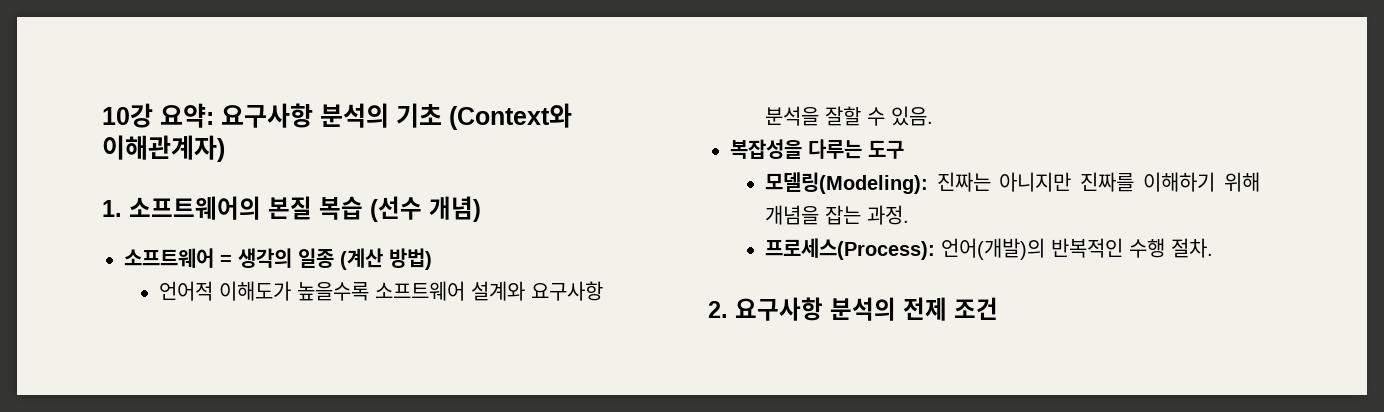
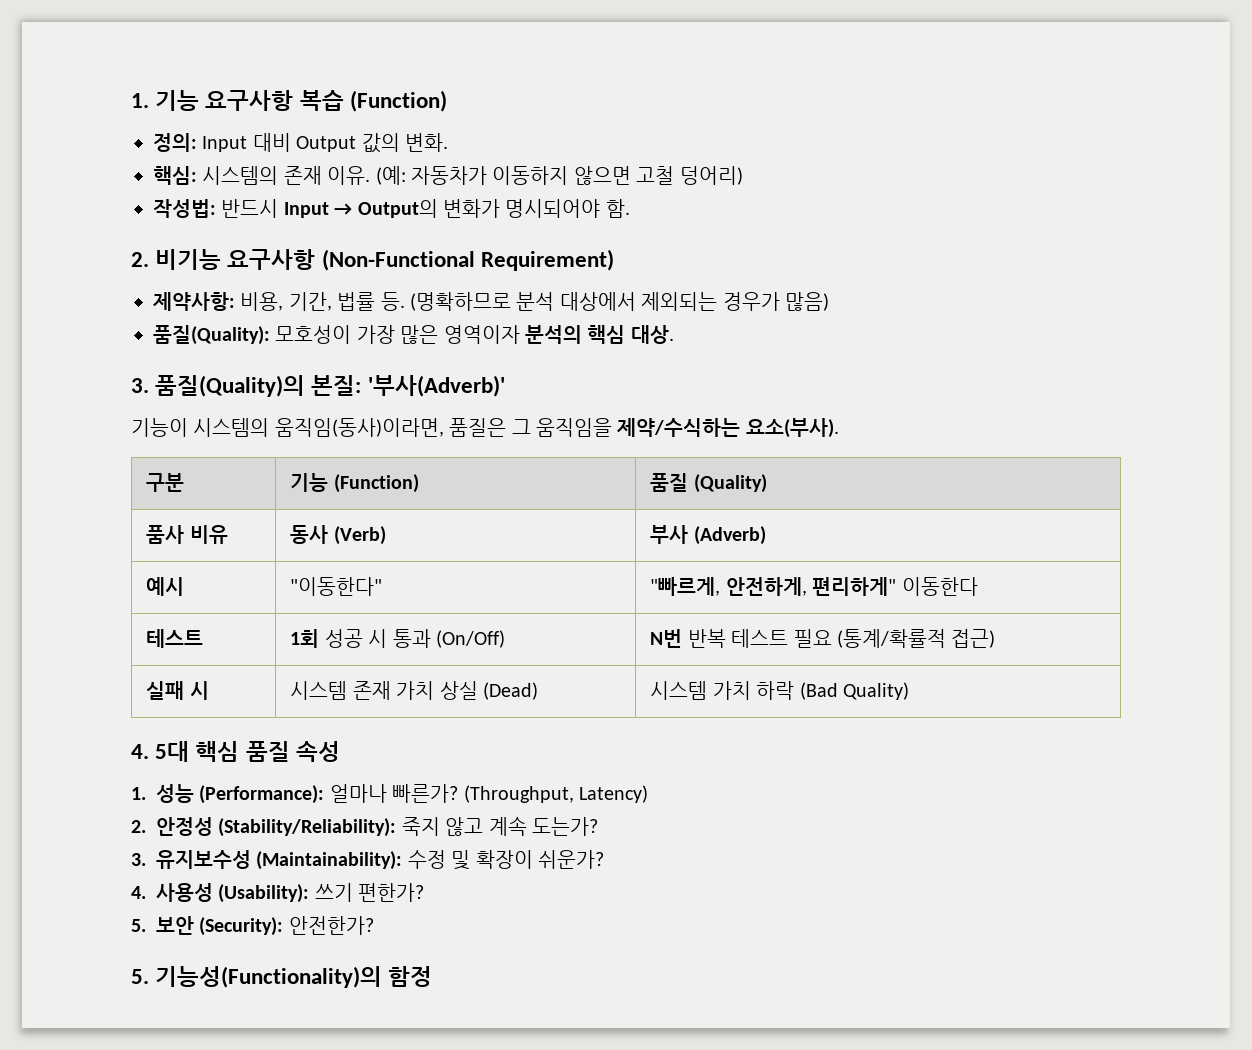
- 10강 요약: 요구사항 분석의 기초 (Context와 이해관계자)
- 1. 소프트웨어의 본질 복습 (선수 개념)
- 소프트웨어 = 생각의 일종 (계산 방법)
- 언어적 이해도가 높을수록 소프트웨어 설계와 요구사항 분석을 잘할 수 있음.
- 복잡성을 다루는 도구
- 모델링(Modeling): 진짜는 아니지만 진짜를 이해하기 위해 개념을 잡는 과정.
- 프로세스(Process): 언어(개발)의 반복적인 수행 절차.
- 2. 요구사항 분석의 전제 조건
+ 1. 기능 요구사항 복습 (Function)
+ 정의: Input 대비 Output 값의 변화.
+ 핵심: 시스템의 존재 이유. (예: 자동차가 이동하지 않으면 고철 덩어리)
+ 작성법: 반드시 Input → Output의 변화가 명시되어야 함.
+ 2. 비기능 요구사항 (Non-Functional Requirement)
+ 제약사항: 비용, 기간, 법률 등. (명확하므로 분석 대상에서 제외되는 경우가 많음)
+ 품질(Quality): 모호성이 가장 많은 영역이자 분석의 핵심 대상.
+ 3. 품질(Quality)의 본질: '부사(Adverb)'
+ 기능이 시스템의 움직임(동사)이라면, 품질은 그 움직임을 제약/수식하는 요소(부사).
+ 구분 | 기능 (Function) | 품질 (Quality)
+ 품사 비유 | 동사 (Verb) | 부사 (Adverb)
+ 예시 | "이동한다" | "빠르게, 안전하게, 편리하게" 이동한다
+ 테스트 | 1회 성공 시 통과 (On/Off) | N번 반복 테스트 필요 (통계/확률적 접근)
+ 실패 시 | 시스템 존재 가치 상실 (Dead) | 시스템 가치 하락 (Bad Quality)
+ 4. 5대 핵심 품질 속성
+ 1. 성능 (Performance): 얼마나 빠른가? (Throughput, Latency)
+ 2. 안정성 (Stability/Reliability): 죽지 않고 계속 도는가?
+ 3. 유지보수성 (Maintainability): 수정 및 확장이 쉬운가?
+ 4. 사용성 (Usability): 쓰기 편한가?
+ 5. 보안 (Security): 안전한가?
+ 5. 기능성(Functionality)의 함정

